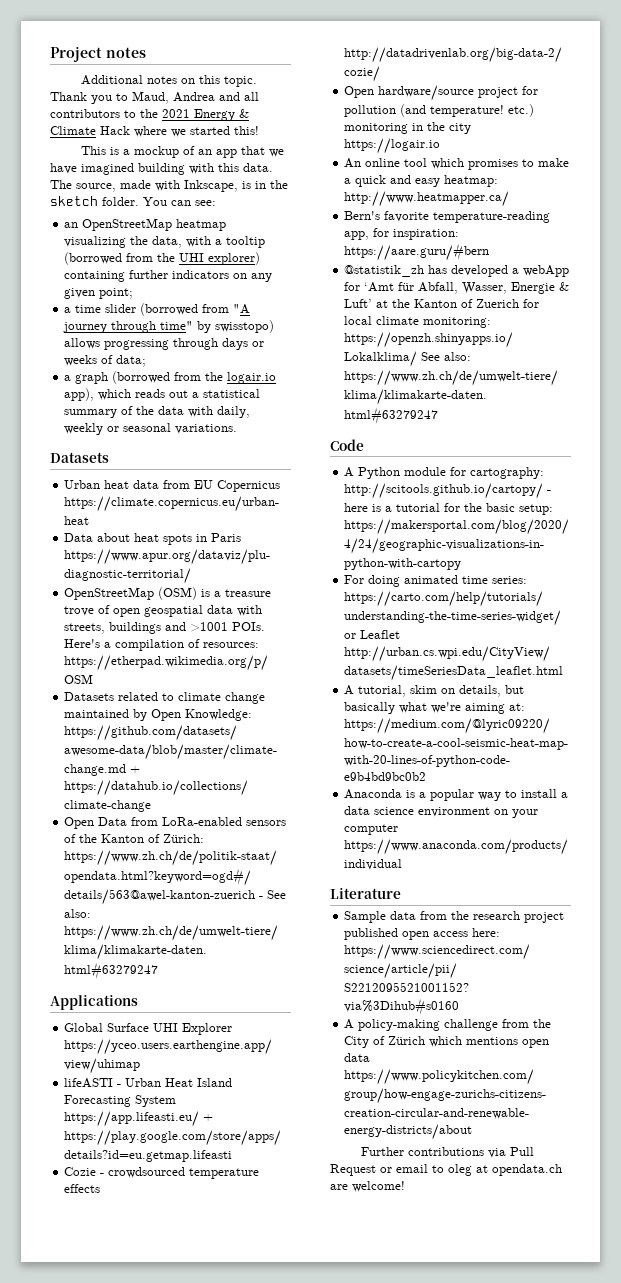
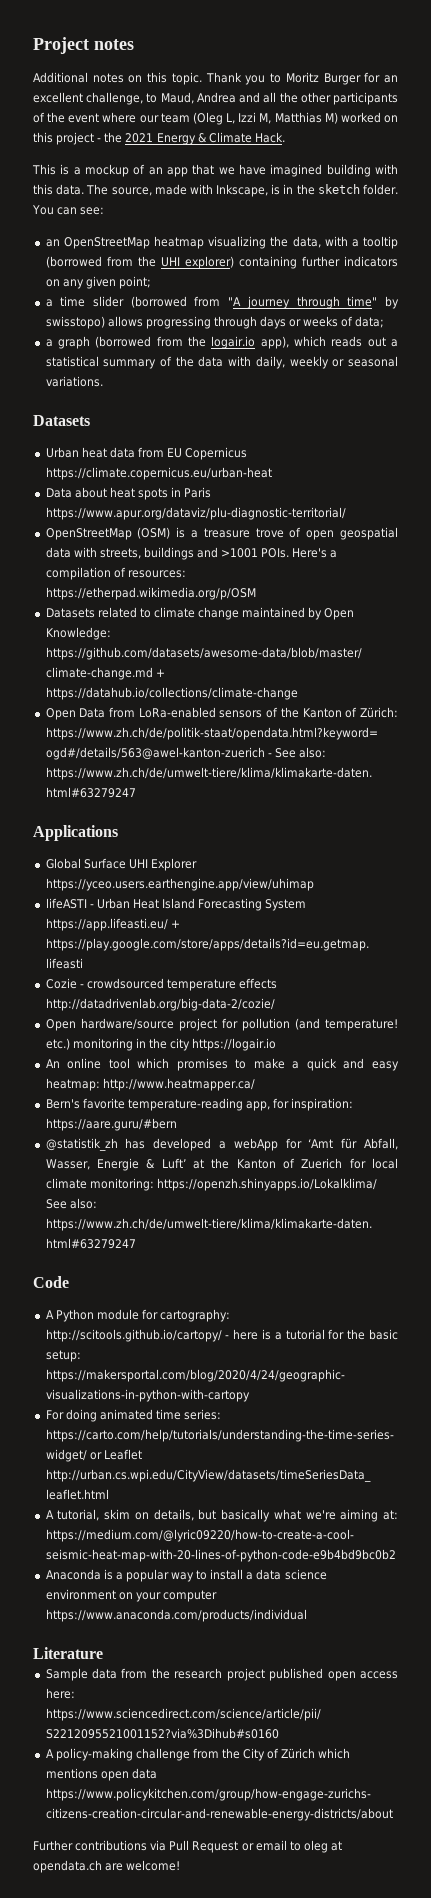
- Thank you to Maud, Andrea and all contributors to the 2021 Energy & Climate Hack where we started this!
+ Thank you to Moritz Burger for an excellent challenge, to Maud, Andrea and all the other participants of the event where our team (Oleg L, Izzi M, Matthias M) worked on this project - the 2021 Energy & Climate Hack.

